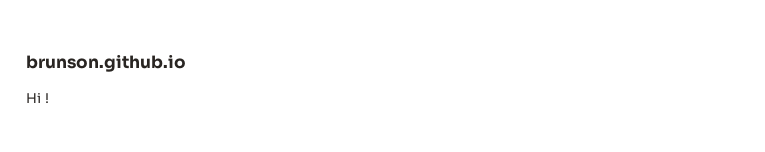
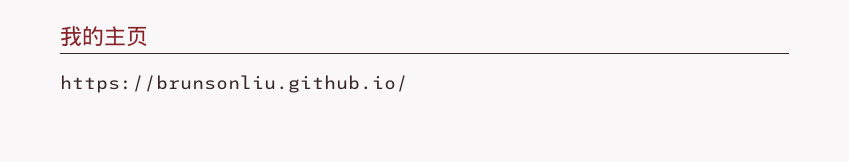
- brunson.github.io
- Hi !
+ 我的主页
+ https://brunsonliu.github.io/

